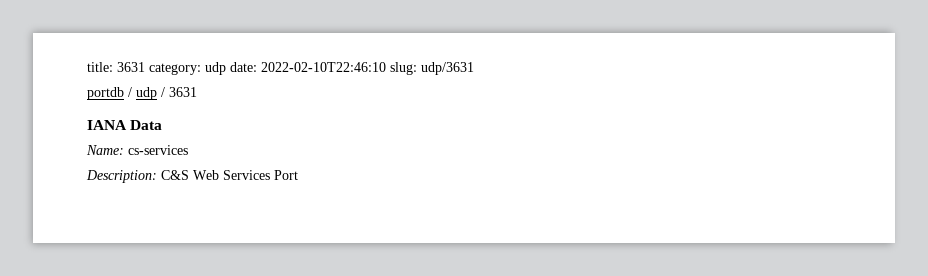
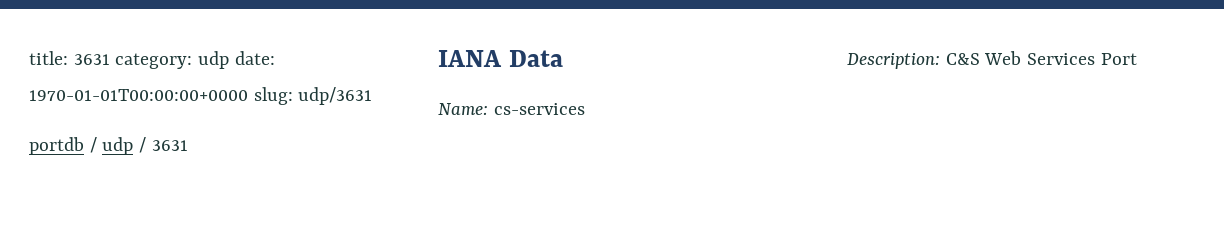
- title: 3631 category: udp date: 2022-02-10T22:46:10 slug: udp/3631
+ title: 3631 category: udp date: 1970-01-01T00:00:00+0000 slug: udp/3631

